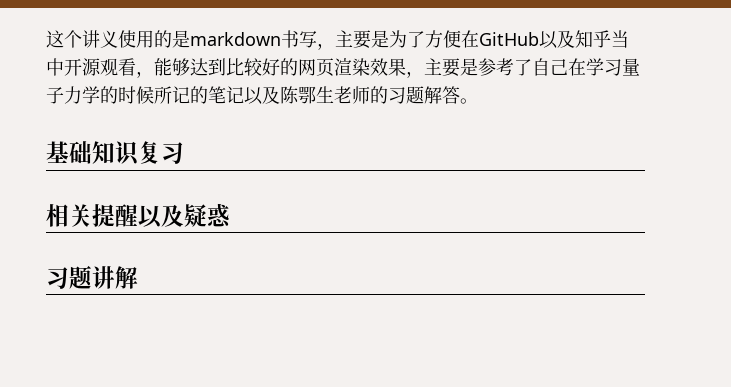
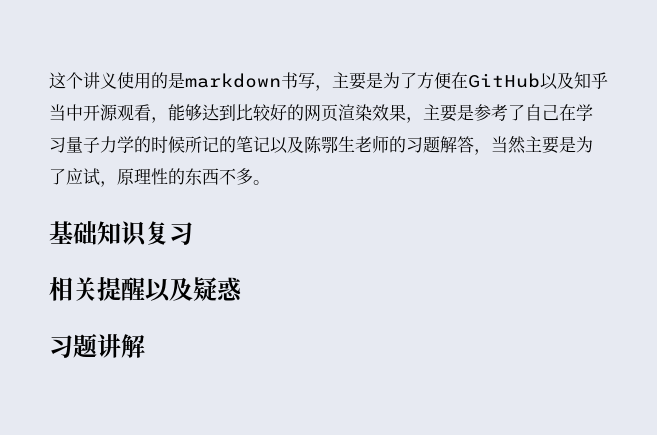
- 这个讲义使用的是markdown书写，主要是为了方便在GitHub以及知乎当中开源观看，能够达到比较好的网页渲染效果，主要是参考了自己在学习量子力学的时候所记的笔记以及陈鄂生老师的习题解答。
+ 这个讲义使用的是markdown书写，主要是为了方便在GitHub以及知乎当中开源观看，能够达到比较好的网页渲染效果，主要是参考了自己在学习量子力学的时候所记的笔记以及陈鄂生老师的习题解答，当然主要是为了应试，原理性的东西不多。

